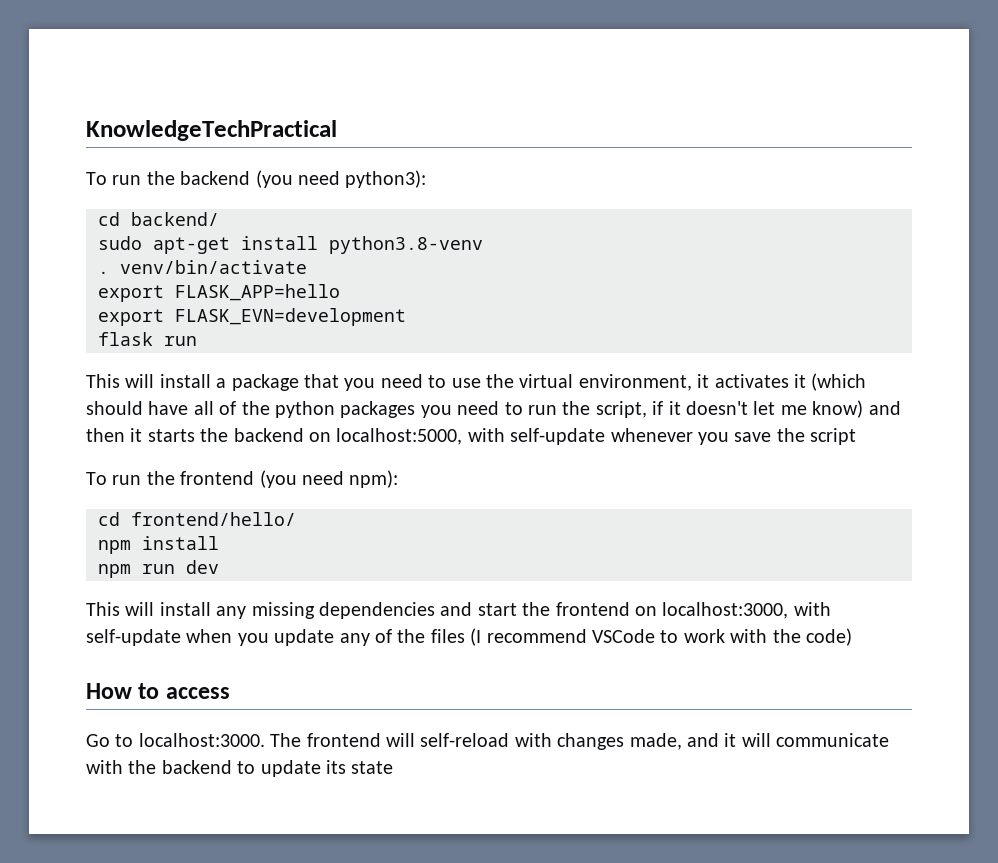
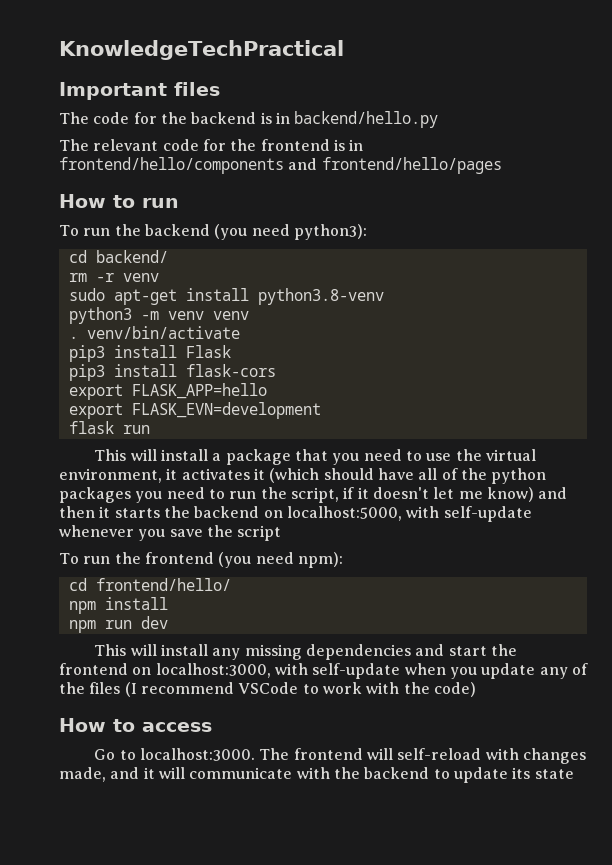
+ Important files
+ The code for the backend is in backend/hello.py
+ The relevant code for the frontend is in frontend/hello/components and frontend/hello/pages
+ How to run
+ rm -r venv
+ python3 -m venv venv
  . venv/bin/activate
+ pip3 install Flask
+ pip3 install flask-cors

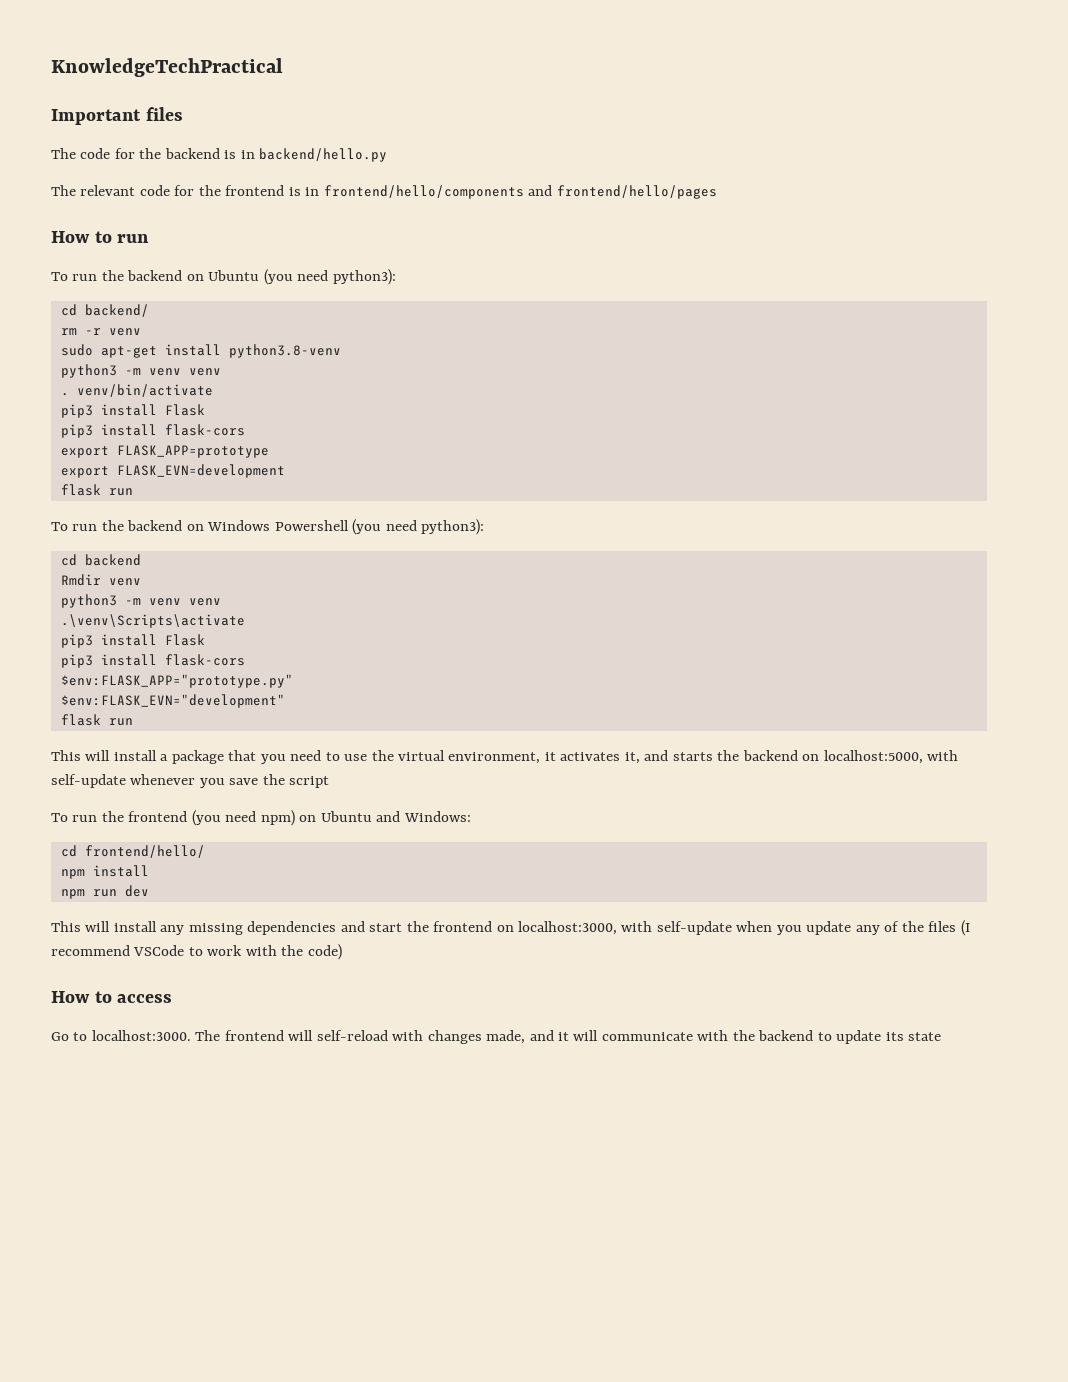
- To run the backend (you need python3):
+ To run the backend on Ubuntu (you need python3):
- export FLASK_APP=hello
+ export FLASK_APP=prototype
+ To run the backend on Windows Powershell (you need python3):
+ cd backend
+ Rmdir venv
+ python3 -m venv venv
+ .\venv\Scripts\activate
+ pip3 install Flask
+ pip3 install flask-cors
+ $env:FLASK_APP="prototype.py"
+ $env:FLASK_EVN="development"
+ flask run
- This will install a package that you need to use the virtual environment, it activates it (which should have all of the python packages you need to run the script, if it doesn't let me know) and then it starts the backend on localhost:5000, with self-update whenever you save the script
+ This will install a package that you need to use the virtual environment, it activates it, and starts the backend on localhost:5000, with self-update whenever you save the script
- To run the frontend (you need npm):
+ To run the frontend (you need npm) on Ubuntu and Windows:

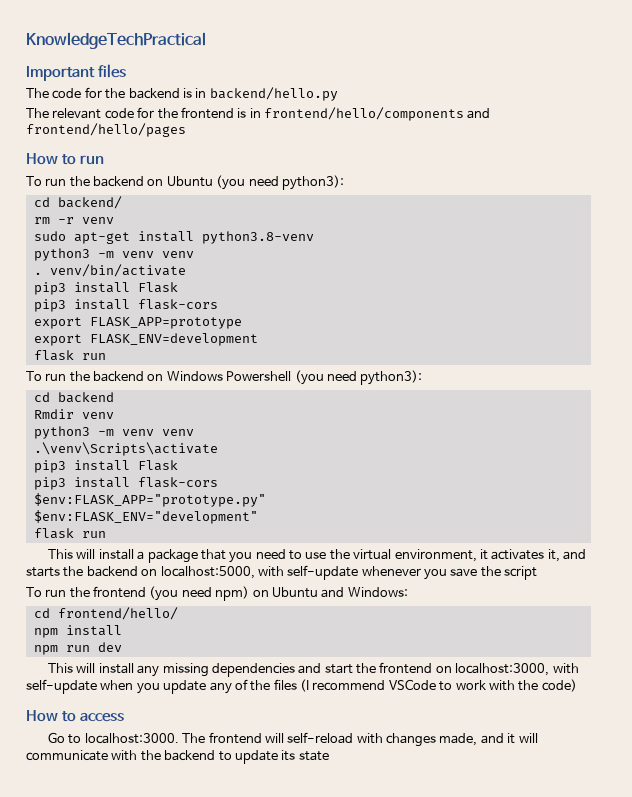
- export FLASK_EVN=development
+ export FLASK_ENV=development
- $env:FLASK_EVN="development"
+ $env:FLASK_ENV="development"

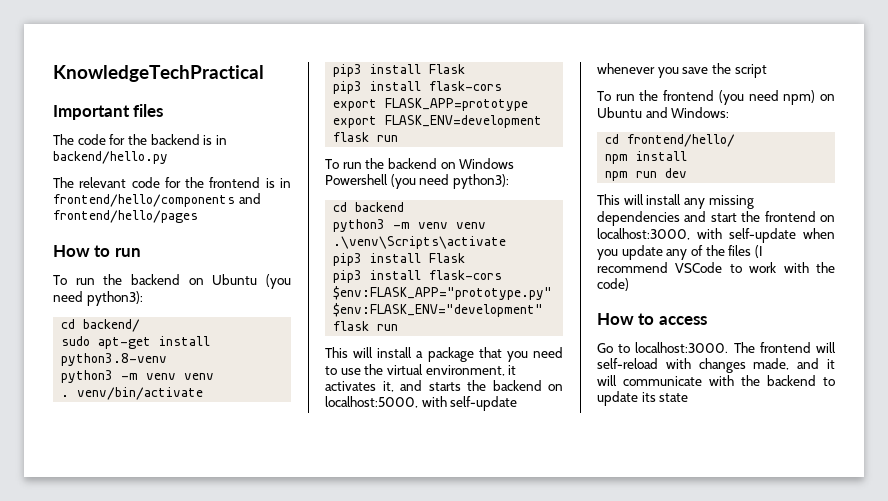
- rm -r venv
- Rmdir venv

